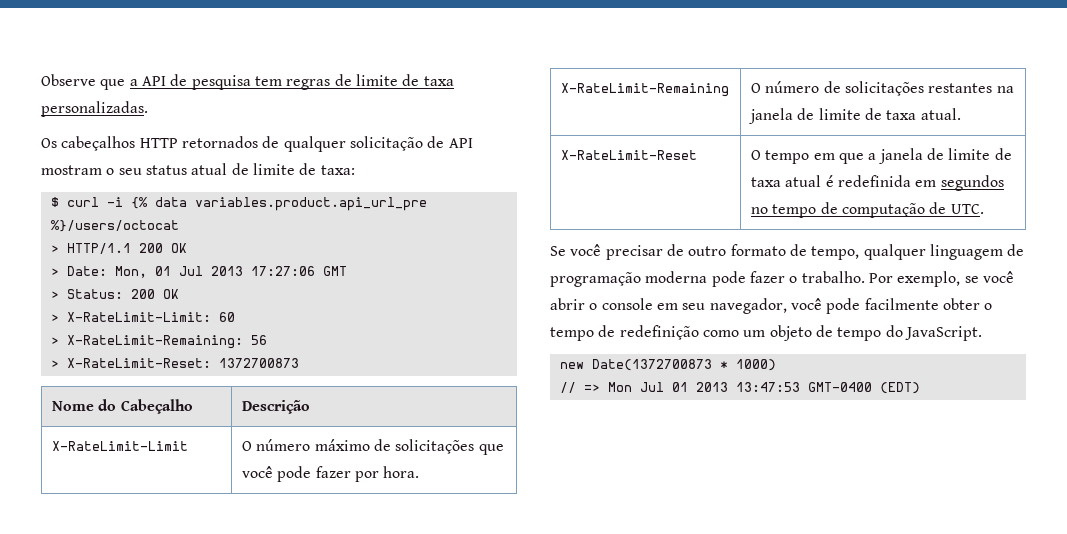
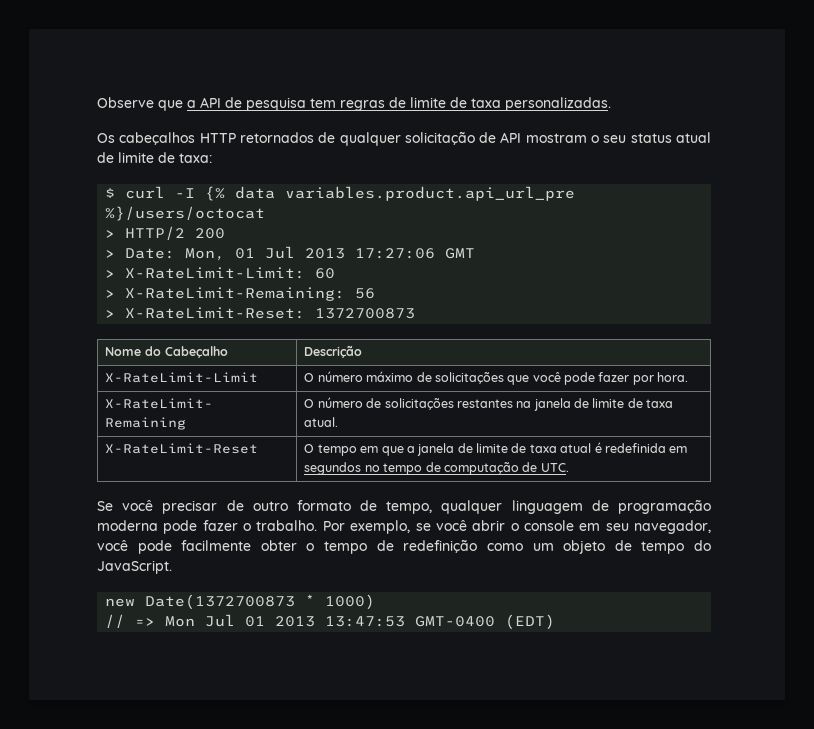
- $ curl -i {% data variables.product.api_url_pre %}/users/octocat
+ $ curl -I {% data variables.product.api_url_pre %}/users/octocat
- > HTTP/1.1 200 OK
+ > HTTP/2 200
- > Status: 200 OK

